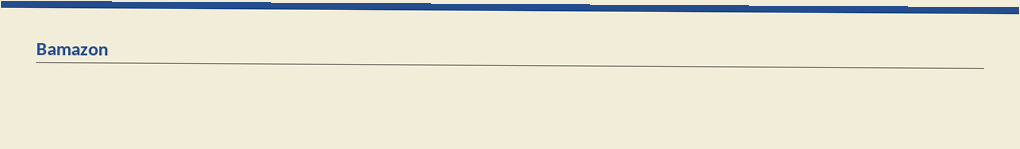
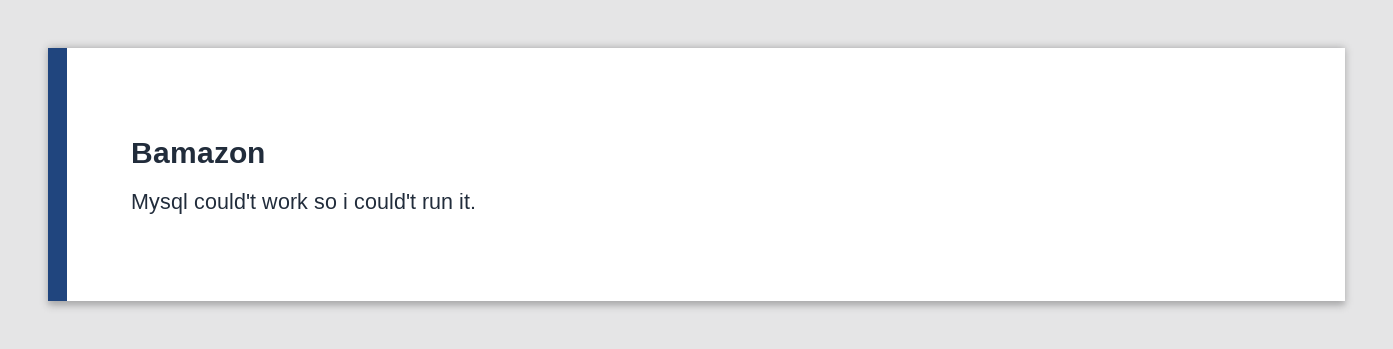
+ Mysql could't work so i could't run it.

